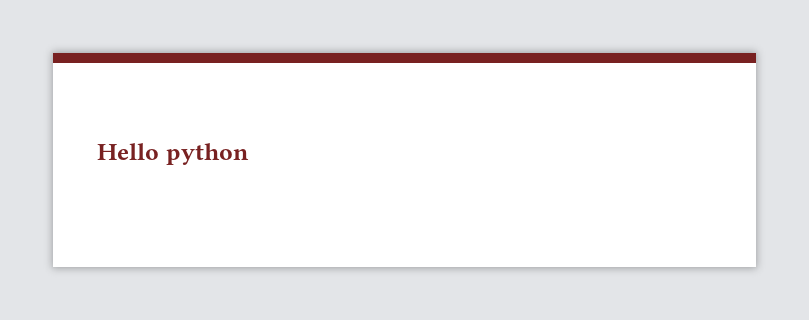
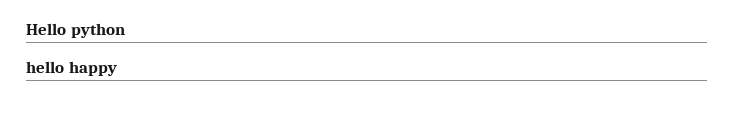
+ hello happy

